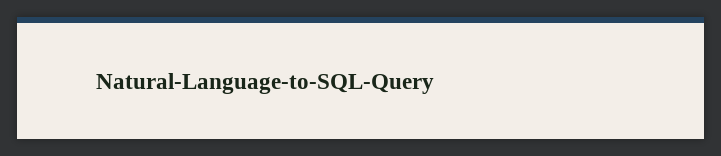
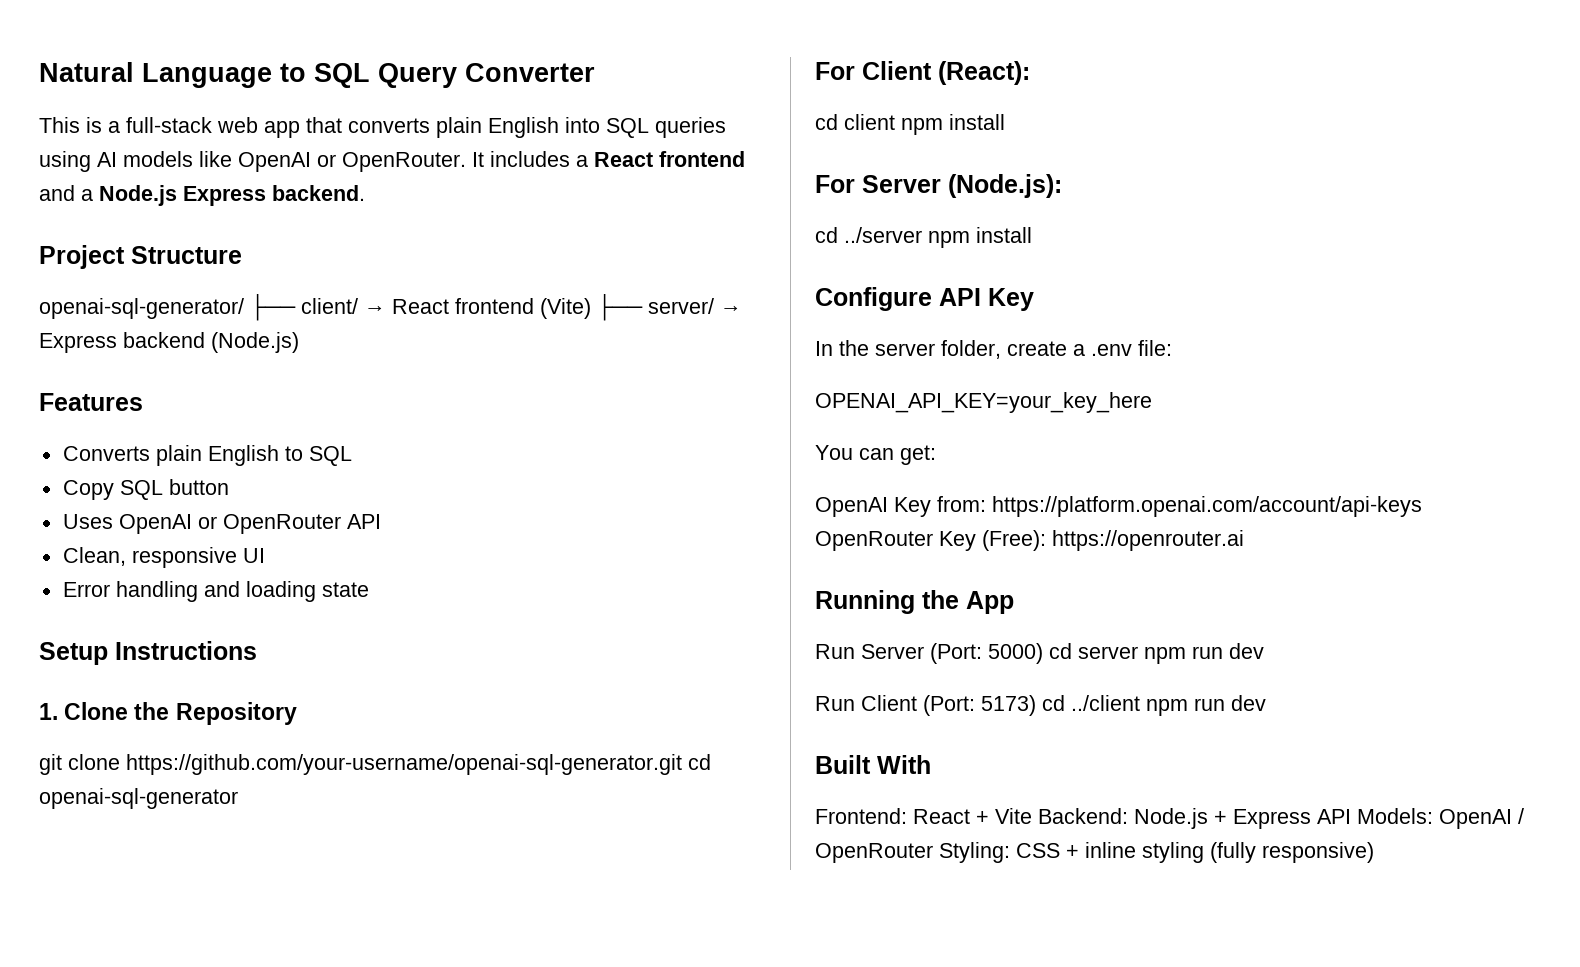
- Natural-Language-to-SQL-Query
+ Natural Language to SQL Query Converter
+ This is a full-stack web app that converts plain English into SQL queries using AI models like OpenAI or OpenRouter. It includes a React frontend and a Node.js Express backend.
+ Project Structure
+ openai-sql-generator/ ├── client/ → React frontend (Vite) ├── server/ → Express backend (Node.js)
+ Features
+ Converts plain English to SQL
+ Copy SQL button
+ Uses OpenAI or OpenRouter API
+ Clean, responsive UI
+ Error handling and loading state
+ Setup Instructions
+ 1. Clone the Repository
+ git clone https://github.com/your-username/openai-sql-generator.git cd openai-sql-generator
+ For Client (React):
+ cd client npm install
+ For Server (Node.js):
+ cd ../server npm install
+ Configure API Key
+ In the server folder, create a .env file:
+ OPENAI_API_KEY=your_key_here
+ You can get:
+ OpenAI Key from: https://platform.openai.com/account/api-keys OpenRouter Key (Free): https://openrouter.ai
+ Running the App
+ Run Server (Port: 5000) cd server npm run dev
+ Run Client (Port: 5173) cd ../client npm run dev
+ Built With
+ Frontend: React + Vite Backend: Node.js + Express API Models: OpenAI / OpenRouter Styling: CSS + inline styling (fully responsive)

